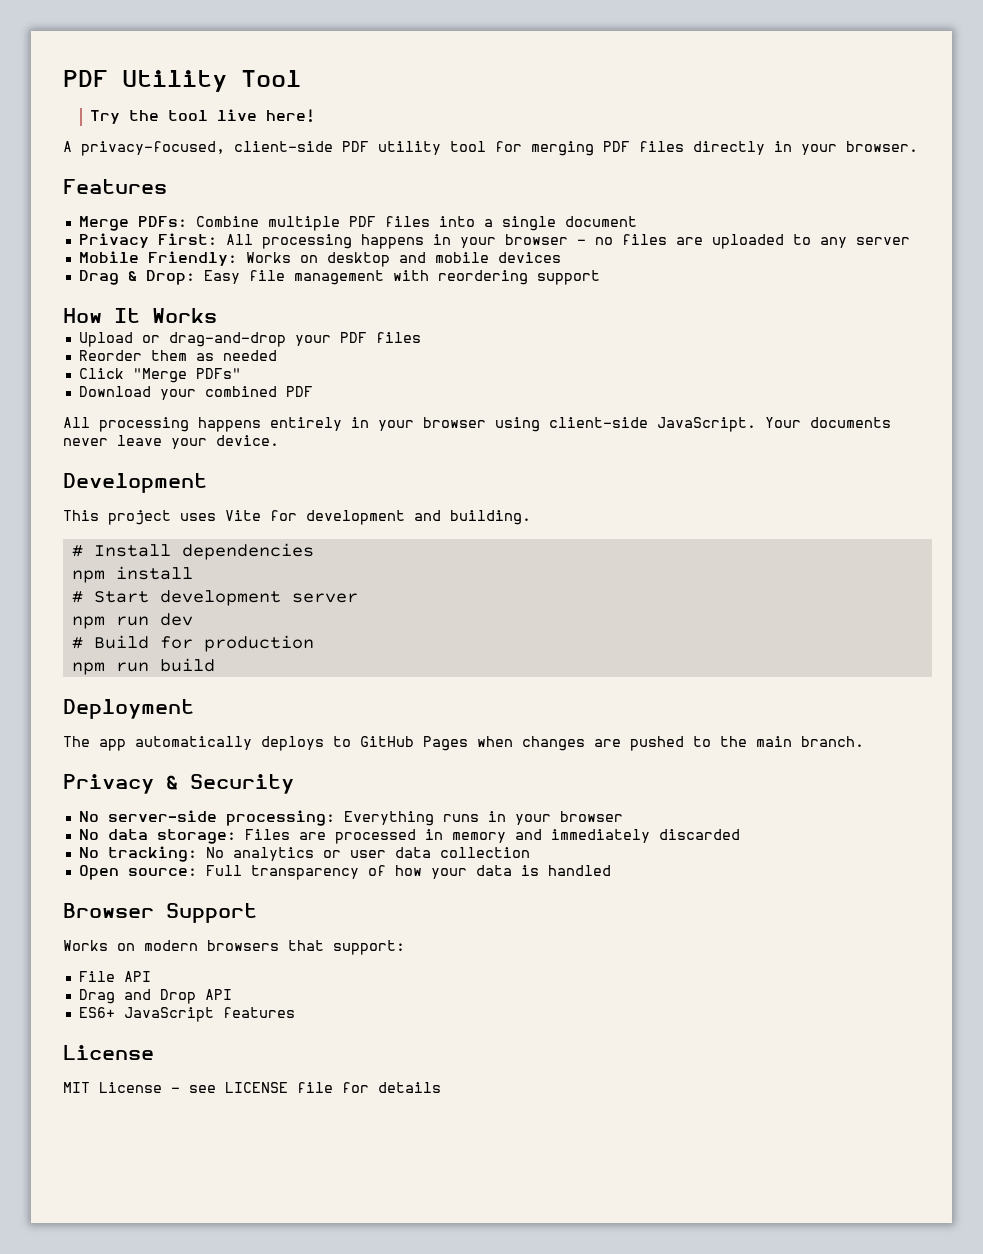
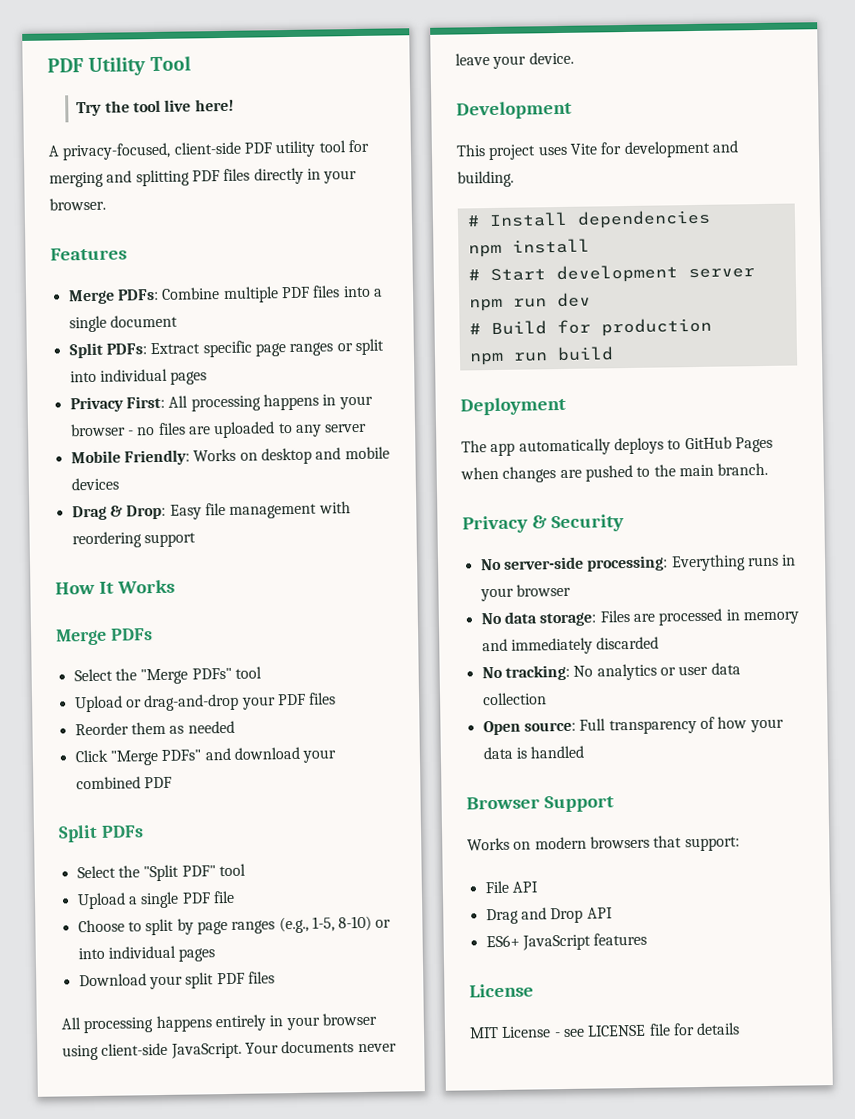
- A privacy-focused, client-side PDF utility tool for merging PDF files directly in your browser.
+ A privacy-focused, client-side PDF utility tool for merging and splitting PDF files directly in your browser.
+ Split PDFs: Extract specific page ranges or split into individual pages
+ Merge PDFs
+ Select the "Merge PDFs" tool
- Click "Merge PDFs"
+ Click "Merge PDFs" and download your combined PDF
+ Split PDFs
+ Select the "Split PDF" tool
+ Upload a single PDF file
+ Choose to split by page ranges (e.g., 1-5, 8-10) or into individual pages
- Download your combined PDF
+ Download your split PDF files

